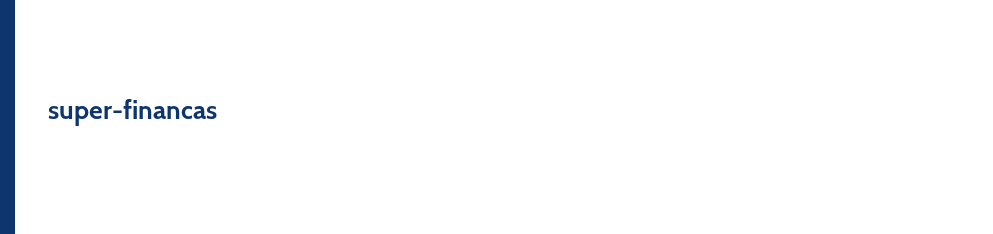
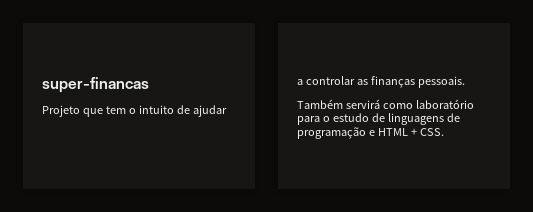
+ Projeto que tem o intuito de ajudar a controlar as finanças pessoais.
+ Também servirá como laboratório para o estudo de linguagens de programação e HTML + CSS.

